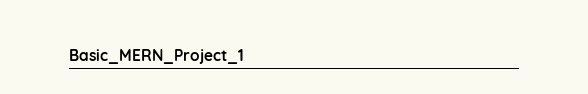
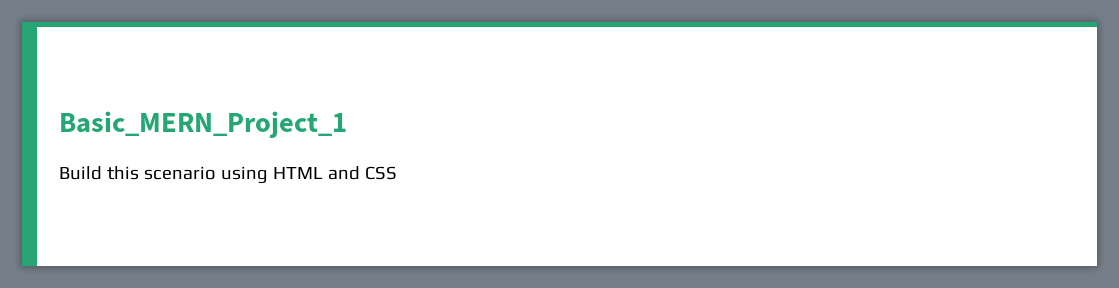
+ Build this scenario using HTML and CSS

